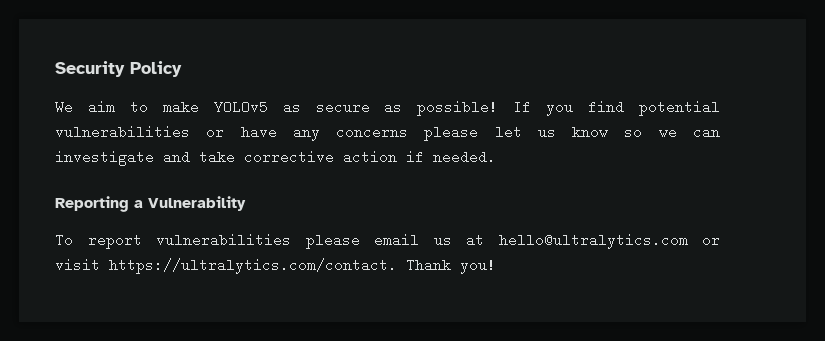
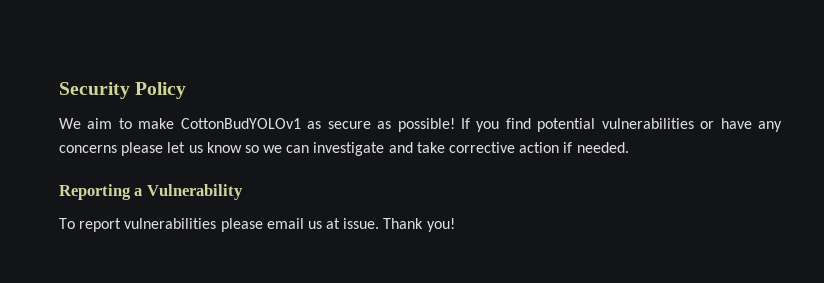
- We aim to make YOLOv5 as secure as possible!
+ We aim to make CottonBudYOLOv1 as secure as possible!
- To report vulnerabilities please email us at hello@ultralytics.com or visit https://ultralytics.com/contact. Thank you!
+ To report vulnerabilities please email us at issue. Thank you!

